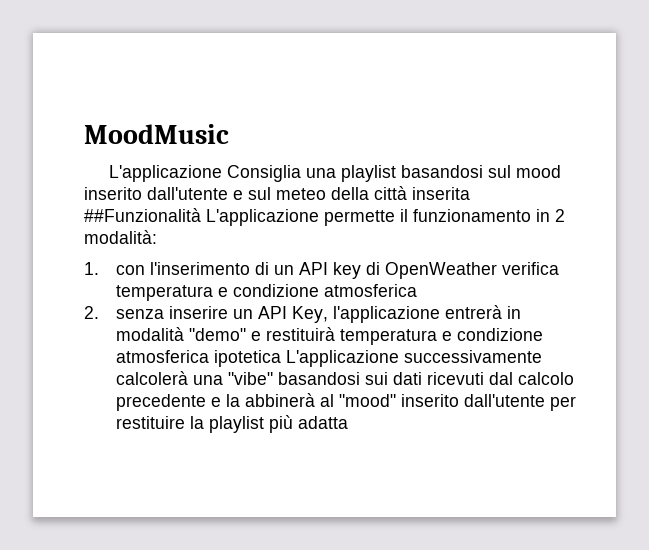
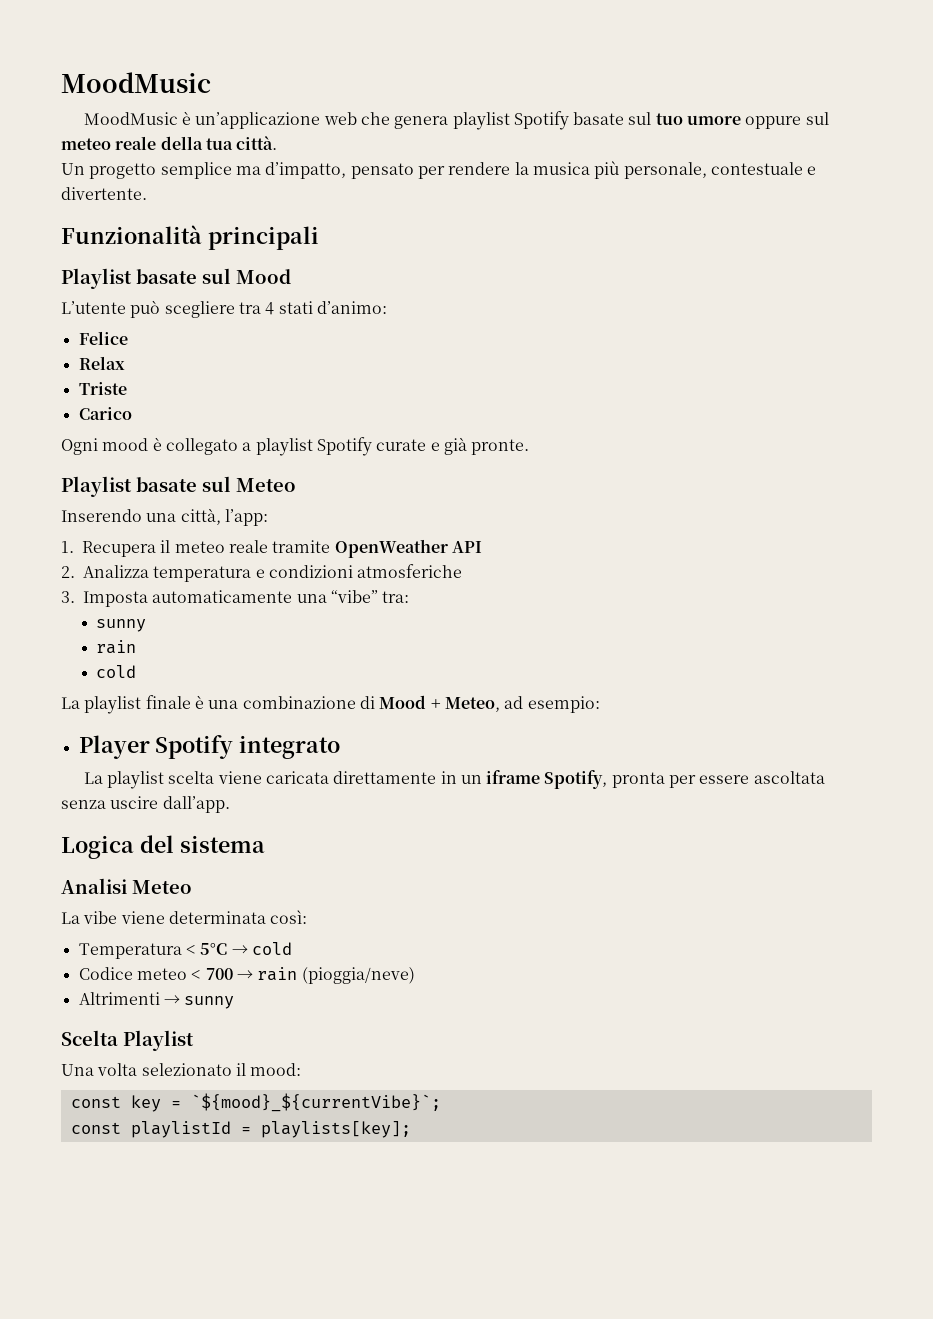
- L'applicazione Consiglia una playlist basandosi sul mood inserito dall'utente e sul meteo della città inserita ##Funzionalità L'applicazione permette il funzionamento in 2 modalità:
- 1. con l'inserimento di un API key di OpenWeather verifica temperatura e condizione atmosferica
- 2. senza inserire un API Key, l'applicazione entrerà in modalità "demo" e restituirà temperatura e condizione atmosferica ipotetica L'applicazione successivamente calcolerà una "vibe" basandosi sui dati ricevuti dal calcolo precedente e la abbinerà al "mood" inserito dall'utente per restituire la playlist più adatta
+ MoodMusic è un’applicazione web che genera playlist Spotify basate sul tuo umore oppure sul meteo reale della tua città.
+ Un progetto semplice ma d’impatto, pensato per rendere la musica più personale, contestuale e divertente.
+ Funzionalità principali
+ Playlist basate sul Mood
+ L’utente può scegliere tra 4 stati d’animo:
+ Felice
+ Relax
+ Triste
+ Carico
+ Ogni mood è collegato a playlist Spotify curate e già pronte.
+ Playlist basate sul Meteo
+ Inserendo una città, l’app:
+ 1. Recupera il meteo reale tramite OpenWeather API
+ 2. Analizza temperatura e condizioni atmosferiche
+ 3. Imposta automaticamente una “vibe” tra:
+ sunny
+ rain
+ cold
+ La playlist finale è una combinazione di Mood + Meteo, ad esempio:
+ Player Spotify integrato
+ La playlist scelta viene caricata direttamente in un iframe Spotify, pronta per essere ascoltata senza uscire dall’app.
+ Logica del sistema
+ Analisi Meteo
+ La vibe viene determinata così:
+ Temperatura < 5°C → cold
+ Codice meteo < 700 → rain (pioggia/neve)
+ Altrimenti → sunny
+ Scelta Playlist
+ Una volta selezionato il mood:
+ const key = `${mood}_${currentVibe}`;
+ const playlistId = playlists[key];

